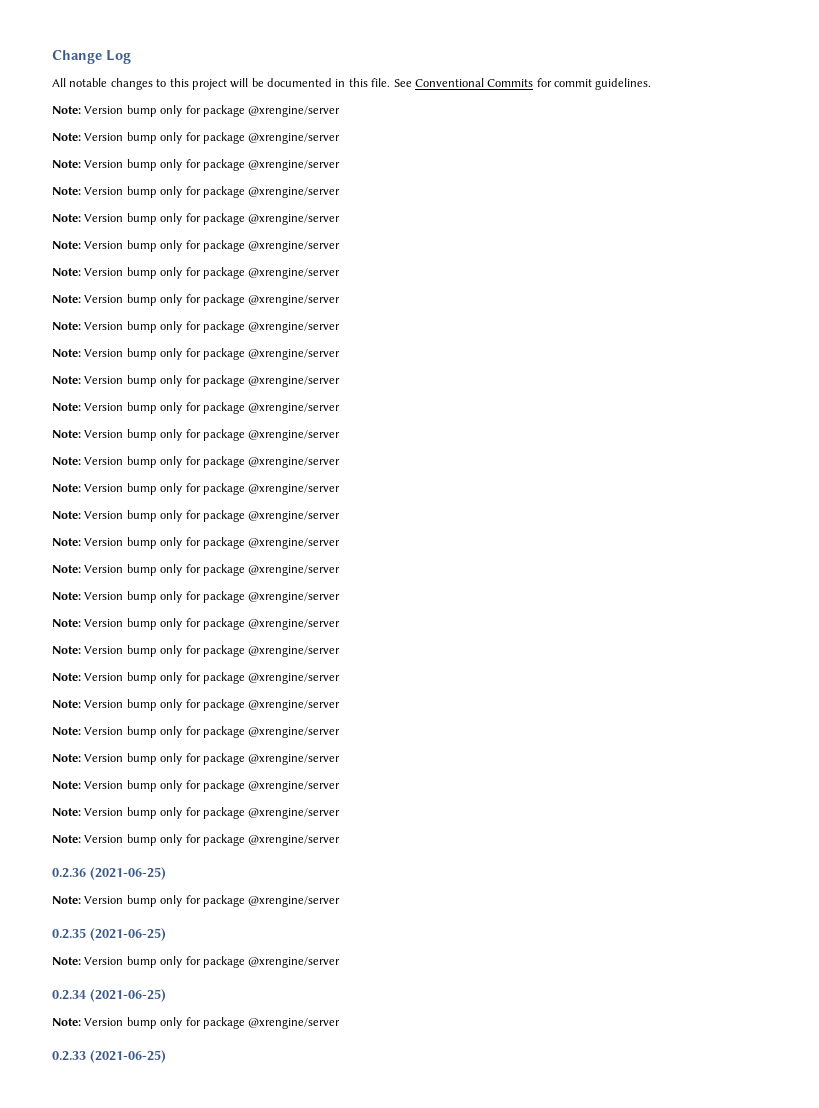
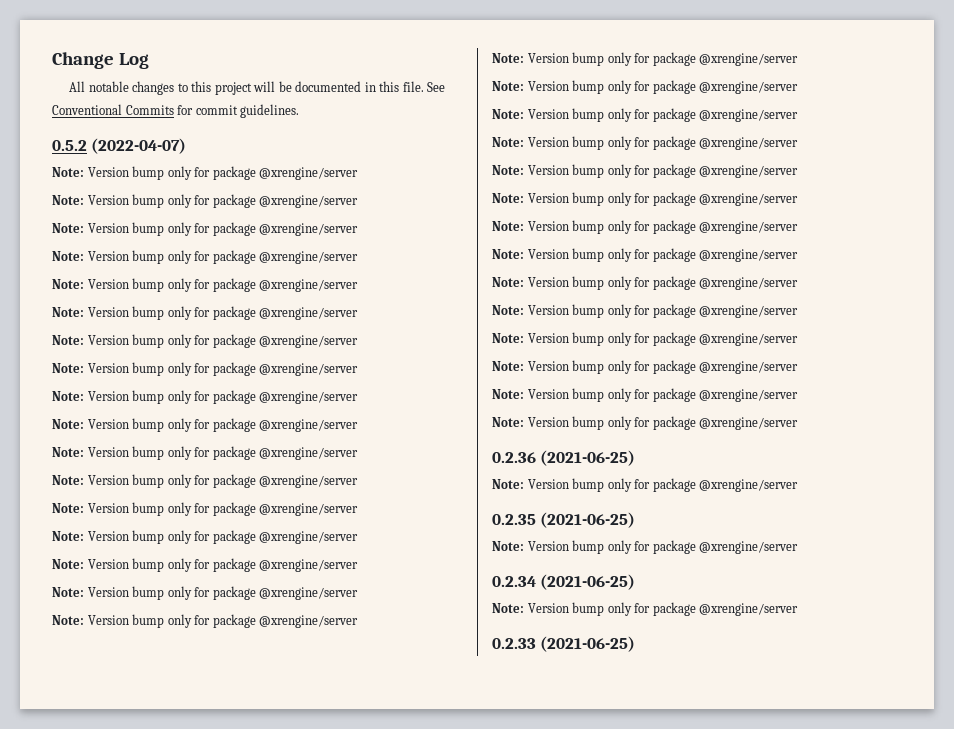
+ 0.5.2 (2022-04-07)
+ Note: Version bump only for package @xrengine/server
+ Note: Version bump only for package @xrengine/server
+ Note: Version bump only for package @xrengine/server

